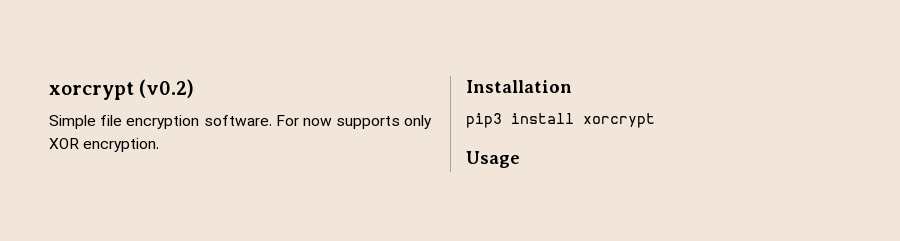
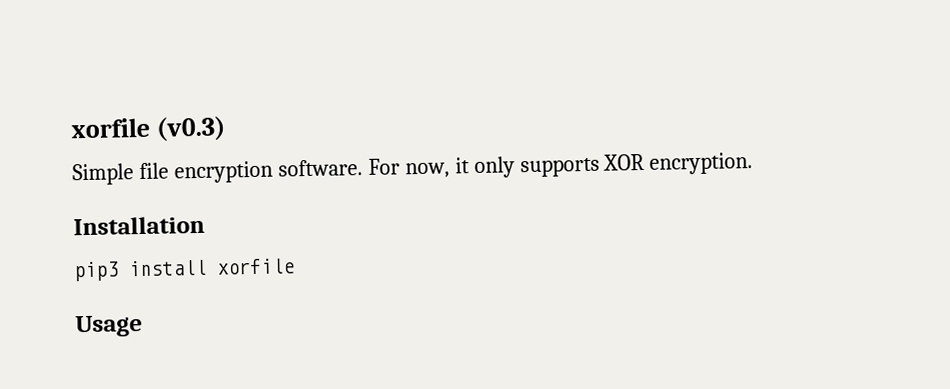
- xorcrypt (v0.2)
+ xorfile (v0.3)
- For now supports only XOR encryption.
+ For now, it only supports XOR encryption.
- pip3 install xorcrypt
+ pip3 install xorfile

